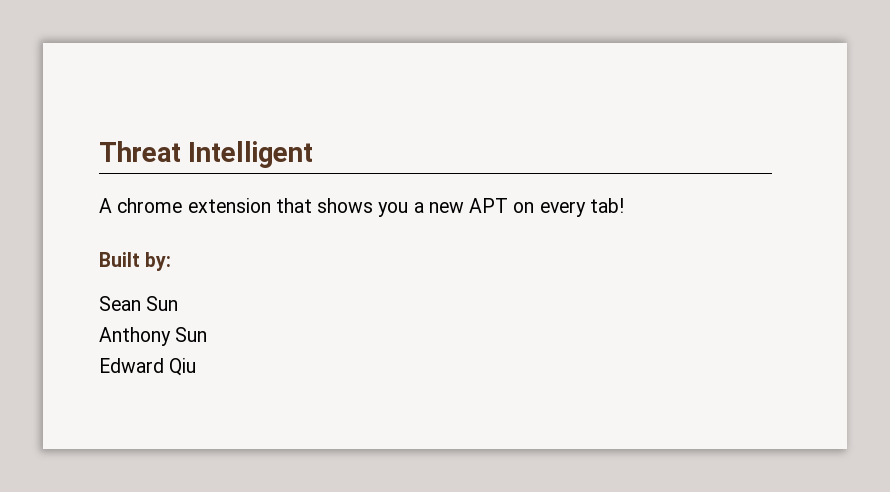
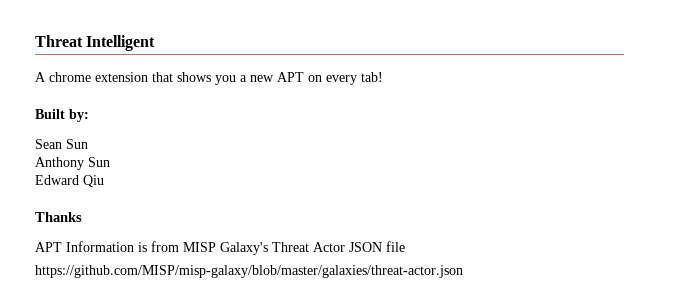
+ Thanks
+ APT Information is from MISP Galaxy's Threat Actor JSON file
+ https://github.com/MISP/misp-galaxy/blob/master/galaxies/threat-actor.json

